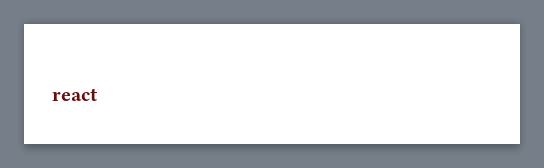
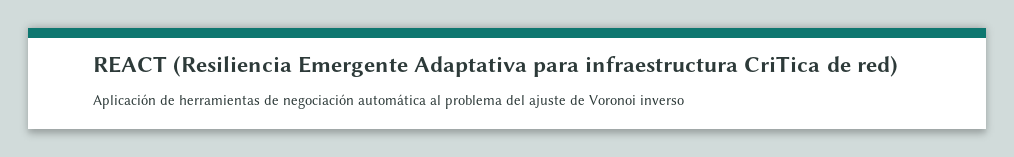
- react
+ REACT (Resiliencia Emergente Adaptativa para infraestructura CriTica de red)
+ Aplicación de herramientas de negociación automática al problema del ajuste de Voronoi inverso

